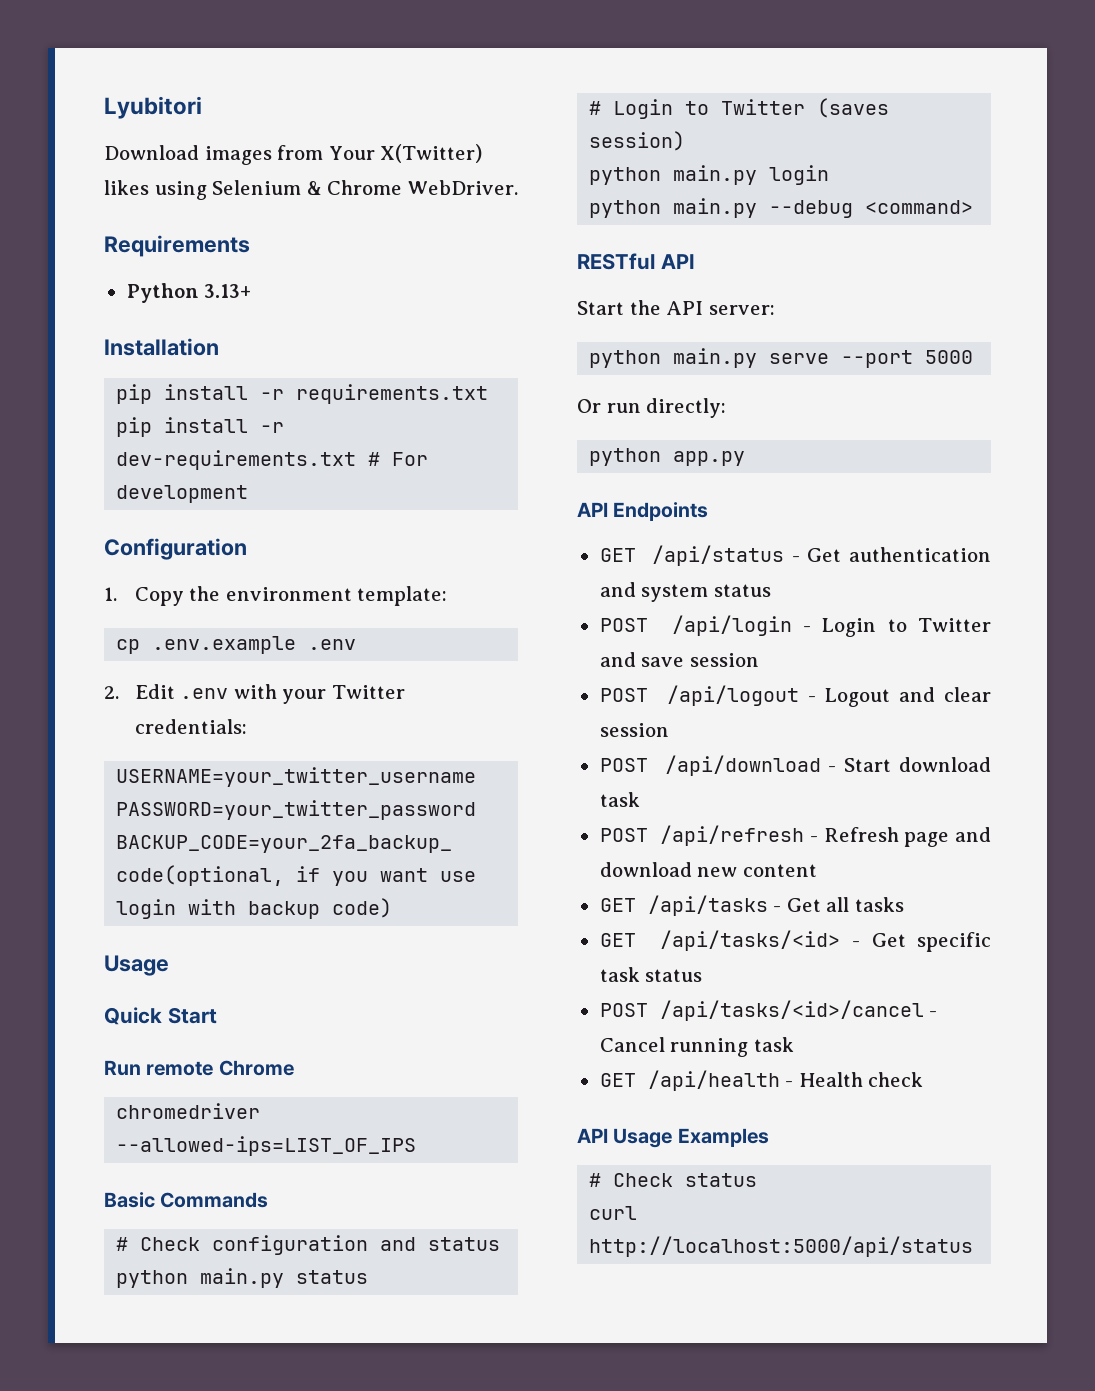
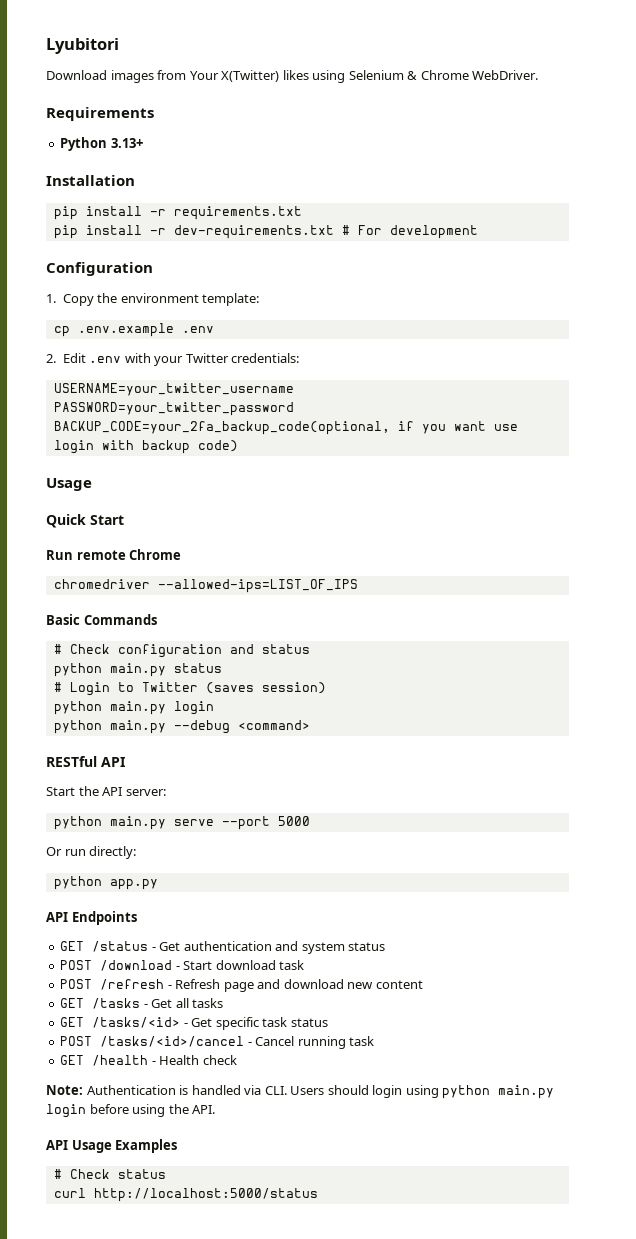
- GET /api/status - Get authentication and system status
+ GET /status - Get authentication and system status
- POST /api/login - Login to Twitter and save session
- POST /api/logout - Logout and clear session
- POST /api/download - Start download task
+ POST /download - Start download task
- POST /api/refresh - Refresh page and download new content
+ POST /refresh - Refresh page and download new content
- GET /api/tasks - Get all tasks
+ GET /tasks - Get all tasks
- GET /api/tasks/<id> - Get specific task status
+ GET /tasks/<id> - Get specific task status
- POST /api/tasks/<id>/cancel - Cancel running task
+ POST /tasks/<id>/cancel - Cancel running task
- GET /api/health - Health check
+ GET /health - Health check
+ Note: Authentication is handled via CLI. Users should login using python main.py login before using the API.
- curl http://localhost:5000/api/status
+ curl http://localhost:5000/status

